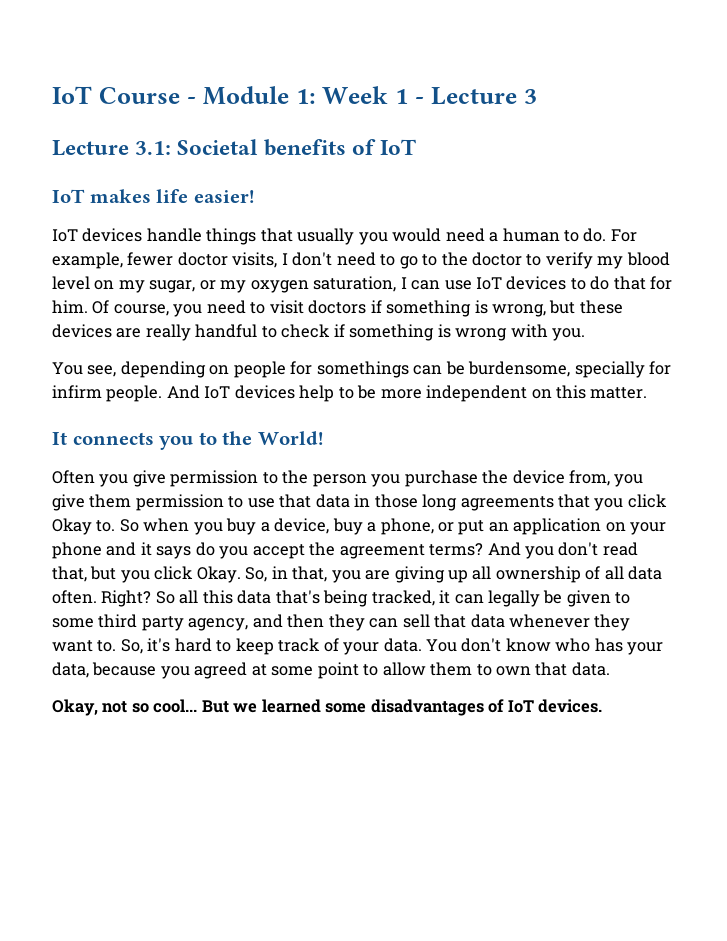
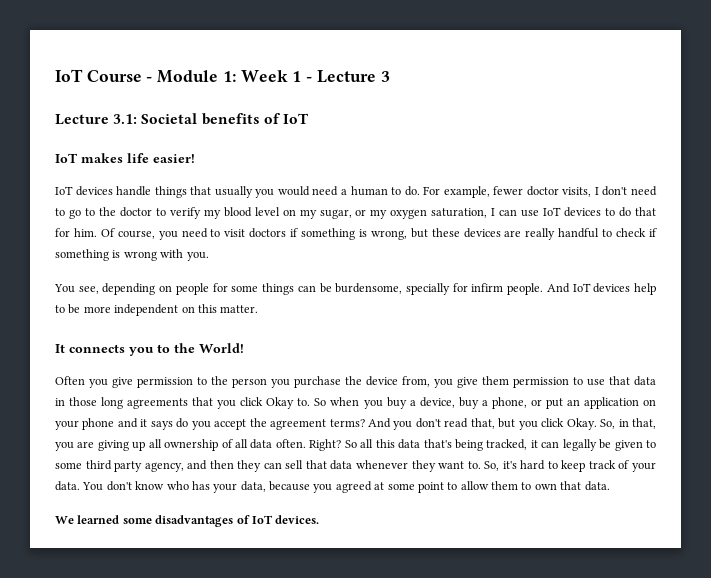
- You see, depending on people for somethings can be burdensome, specially for infirm people.
+ You see, depending on people for some things can be burdensome, specially for infirm people.
- Okay, not so cool... But we learned some disadvantages of IoT devices.
+ We learned some disadvantages of IoT devices.

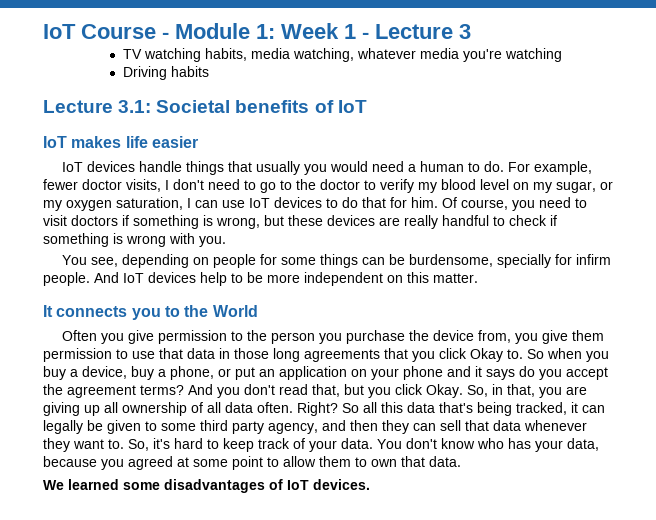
+ TV watching habits, media watching, whatever media you're watching
+ Driving habits
- IoT makes life easier!
+ IoT makes life easier
- It connects you to the World!
+ It connects you to the World

